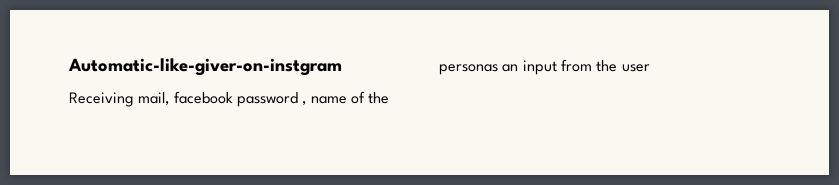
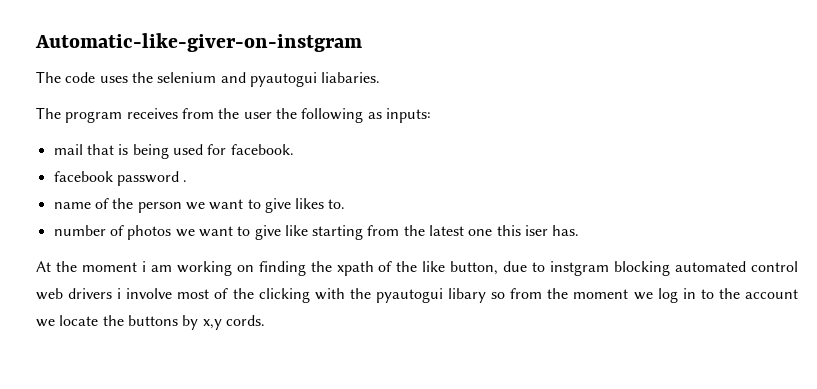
- Receiving mail, facebook password , name of the personas an input from the user
+ The code uses the selenium and pyautogui liabaries.
+ The program receives from the user the following as inputs:
+ mail that is being used for facebook.
+ facebook password .
+ name of the person we want to give likes to.
+ number of photos we want to give like starting from the latest one this iser has.
+ At the moment i am working on finding the xpath of the like button, due to instgram blocking automated control web drivers i involve most of the clicking with the pyautogui libary so from the moment we log in to the account we locate the buttons by x,y cords.

